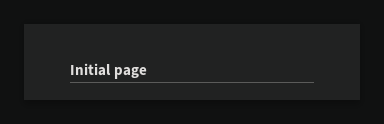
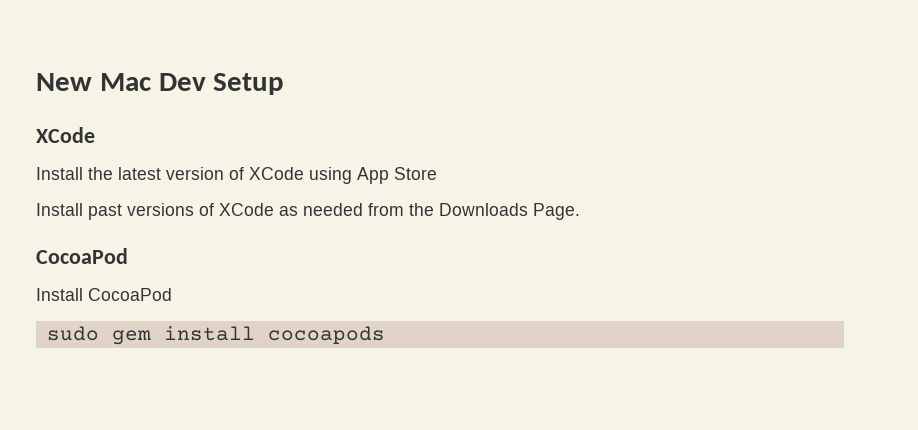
- Initial page
+ New Mac Dev Setup
+ XCode
+ Install the latest version of XCode using App Store
+ Install past versions of XCode as needed from the Downloads Page.
+ CocoaPod
+ Install CocoaPod
+ sudo gem install cocoapods

